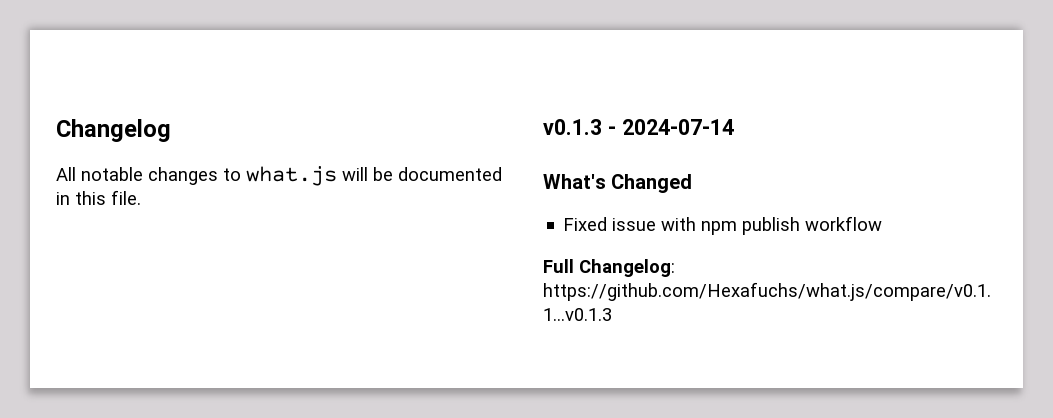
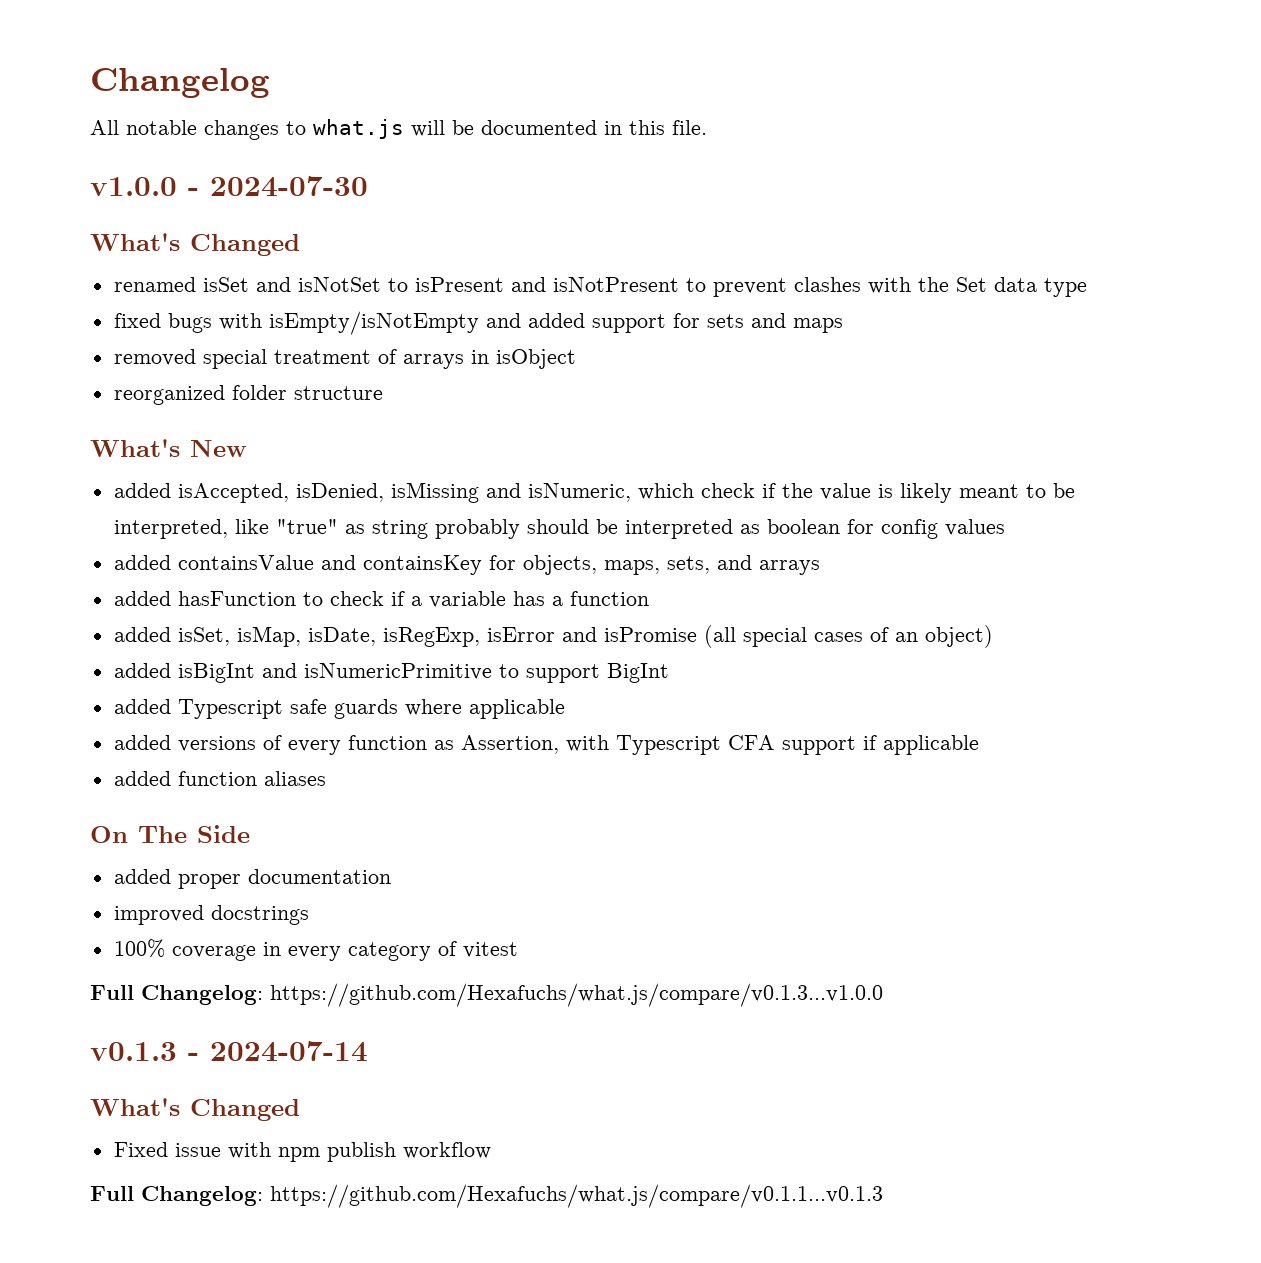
+ v1.0.0 - 2024-07-30
+ What's Changed
+ renamed isSet and isNotSet to isPresent and isNotPresent to prevent clashes with the Set data type
+ fixed bugs with isEmpty/isNotEmpty and added support for sets and maps
+ removed special treatment of arrays in isObject
+ reorganized folder structure
+ What's New
+ added isAccepted, isDenied, isMissing and isNumeric, which check if the value is likely meant to be interpreted, like "true" as string probably should be interpreted as boolean for config values
+ added containsValue and containsKey for objects, maps, sets, and arrays
+ added hasFunction to check if a variable has a function
+ added isSet, isMap, isDate, isRegExp, isError and isPromise (all special cases of an object)
+ added isBigInt and isNumericPrimitive to support BigInt
+ added Typescript safe guards where applicable
+ added versions of every function as Assertion, with Typescript CFA support if applicable
+ added function aliases
+ On The Side
+ added proper documentation
+ improved docstrings
+ 100% coverage in every category of vitest
+ Full Changelog: https://github.com/Hexafuchs/what.js/compare/v0.1.3...v1.0.0

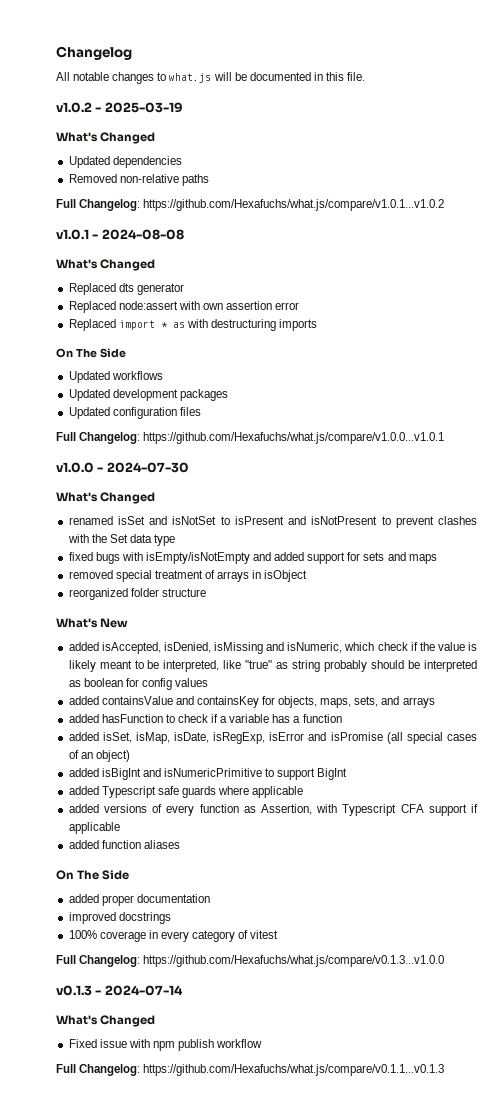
+ v1.0.2 - 2025-03-19
+ What's Changed
+ Updated dependencies
+ Removed non-relative paths
+ Full Changelog: https://github.com/Hexafuchs/what.js/compare/v1.0.1...v1.0.2
+ v1.0.1 - 2024-08-08
+ What's Changed
+ Replaced dts generator
+ Replaced node:assert with own assertion error
+ Replaced import * as with destructuring imports
+ On The Side
+ Updated workflows
+ Updated development packages
+ Updated configuration files
+ Full Changelog: https://github.com/Hexafuchs/what.js/compare/v1.0.0...v1.0.1

